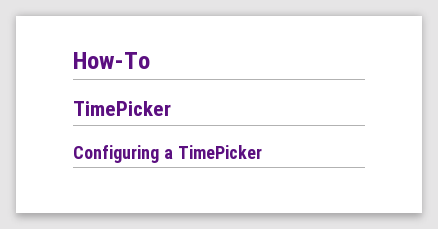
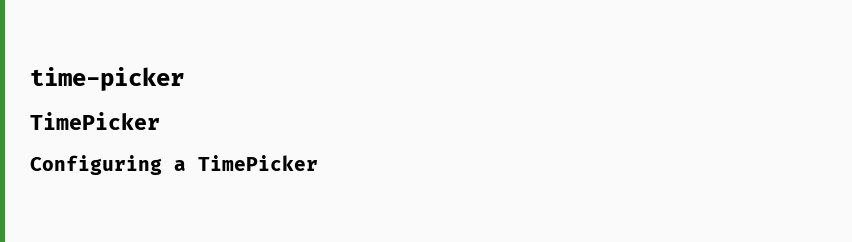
- How-To
+ time-picker

